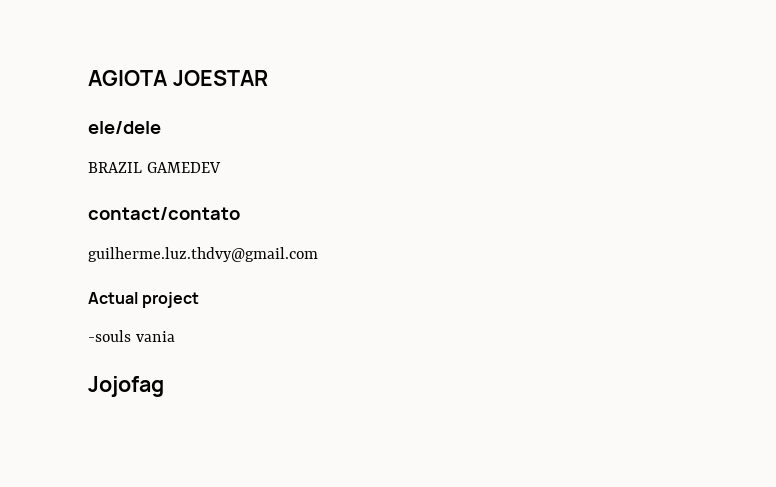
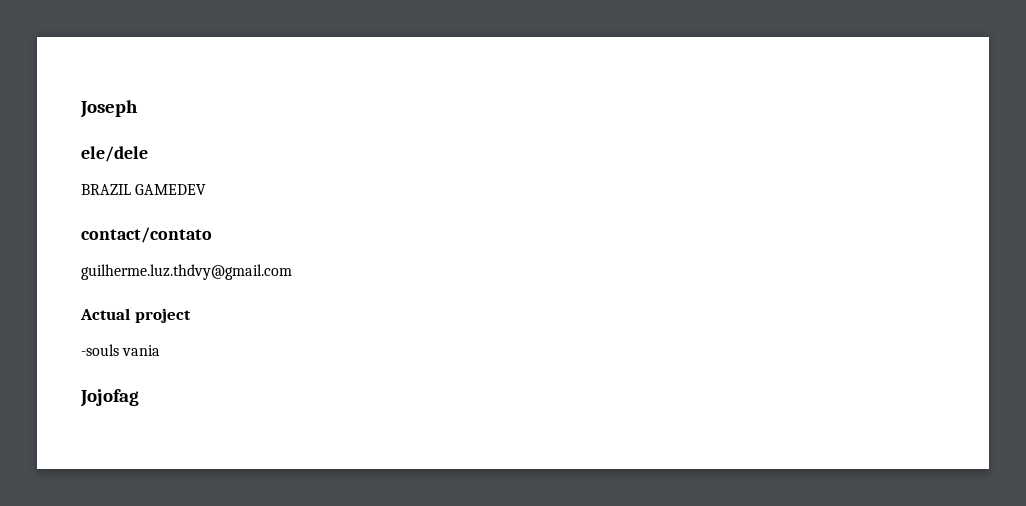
- AGIOTA JOESTAR
+ Joseph

